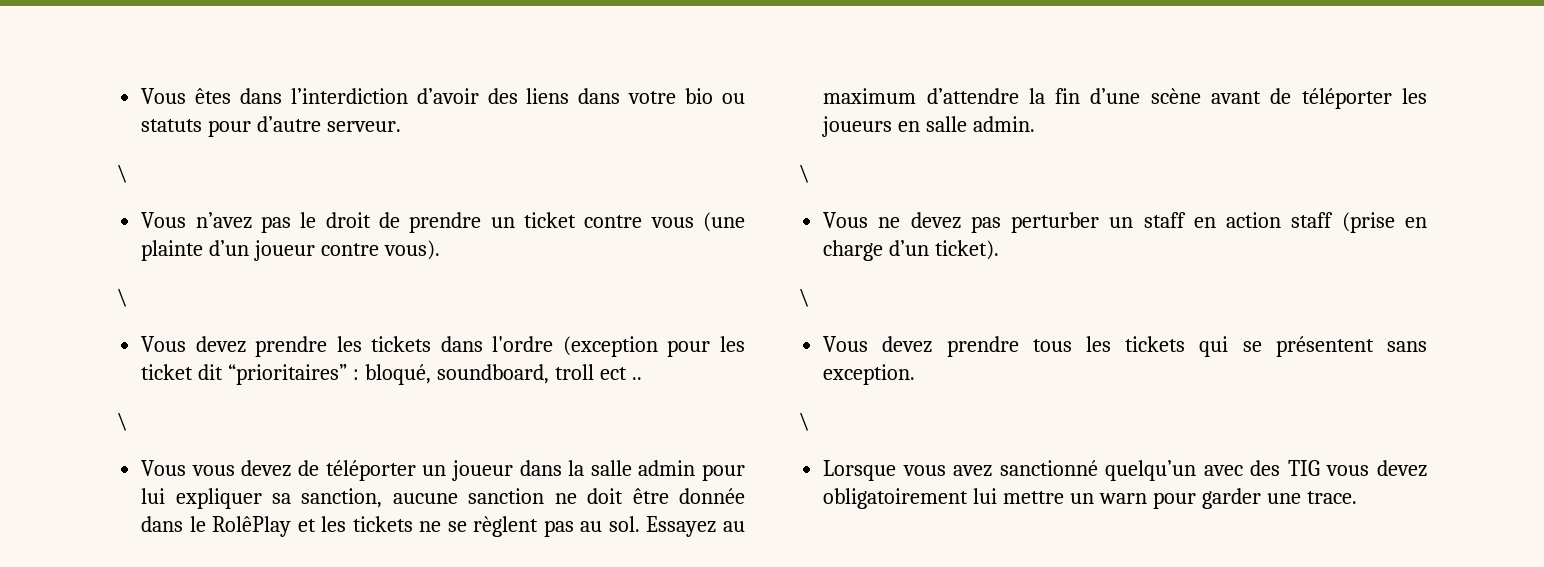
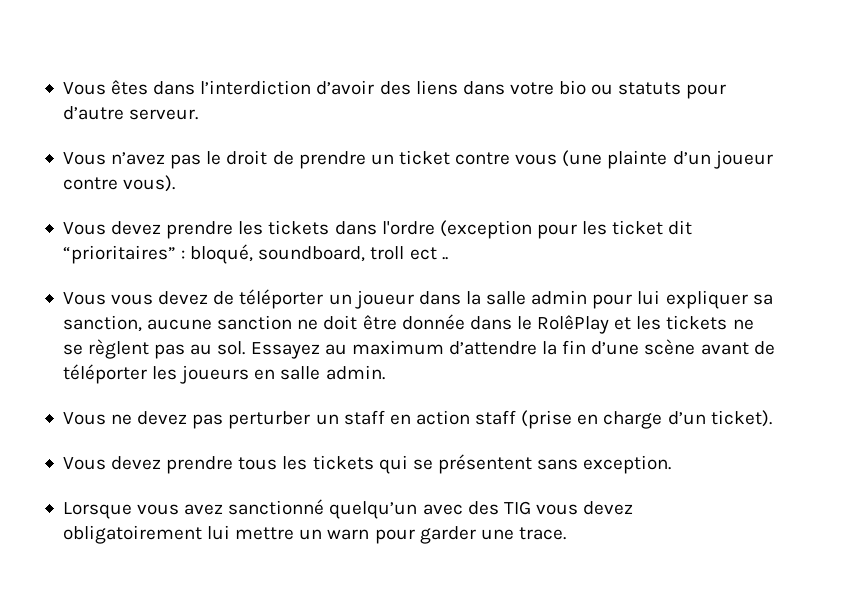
  Vous êtes dans l’interdiction d’avoir des liens dans votre bio ou statuts pour d’autre serveur.
- \
  Vous n’avez pas le droit de prendre un ticket contre vous (une plainte d’un joueur contre vous).
- \
  Vous devez prendre les tickets dans l'ordre (exception pour les ticket dit “prioritaires” : bloqué, soundboard, troll ect ..
- \
  Essayez au maximum d’attendre la fin d’une scène avant de téléporter les joueurs en salle admin.
- \
  Vous ne devez pas perturber un staff en action staff (prise en charge d’un ticket).
- \
  Vous devez prendre tous les tickets qui se présentent sans exception.
- \

